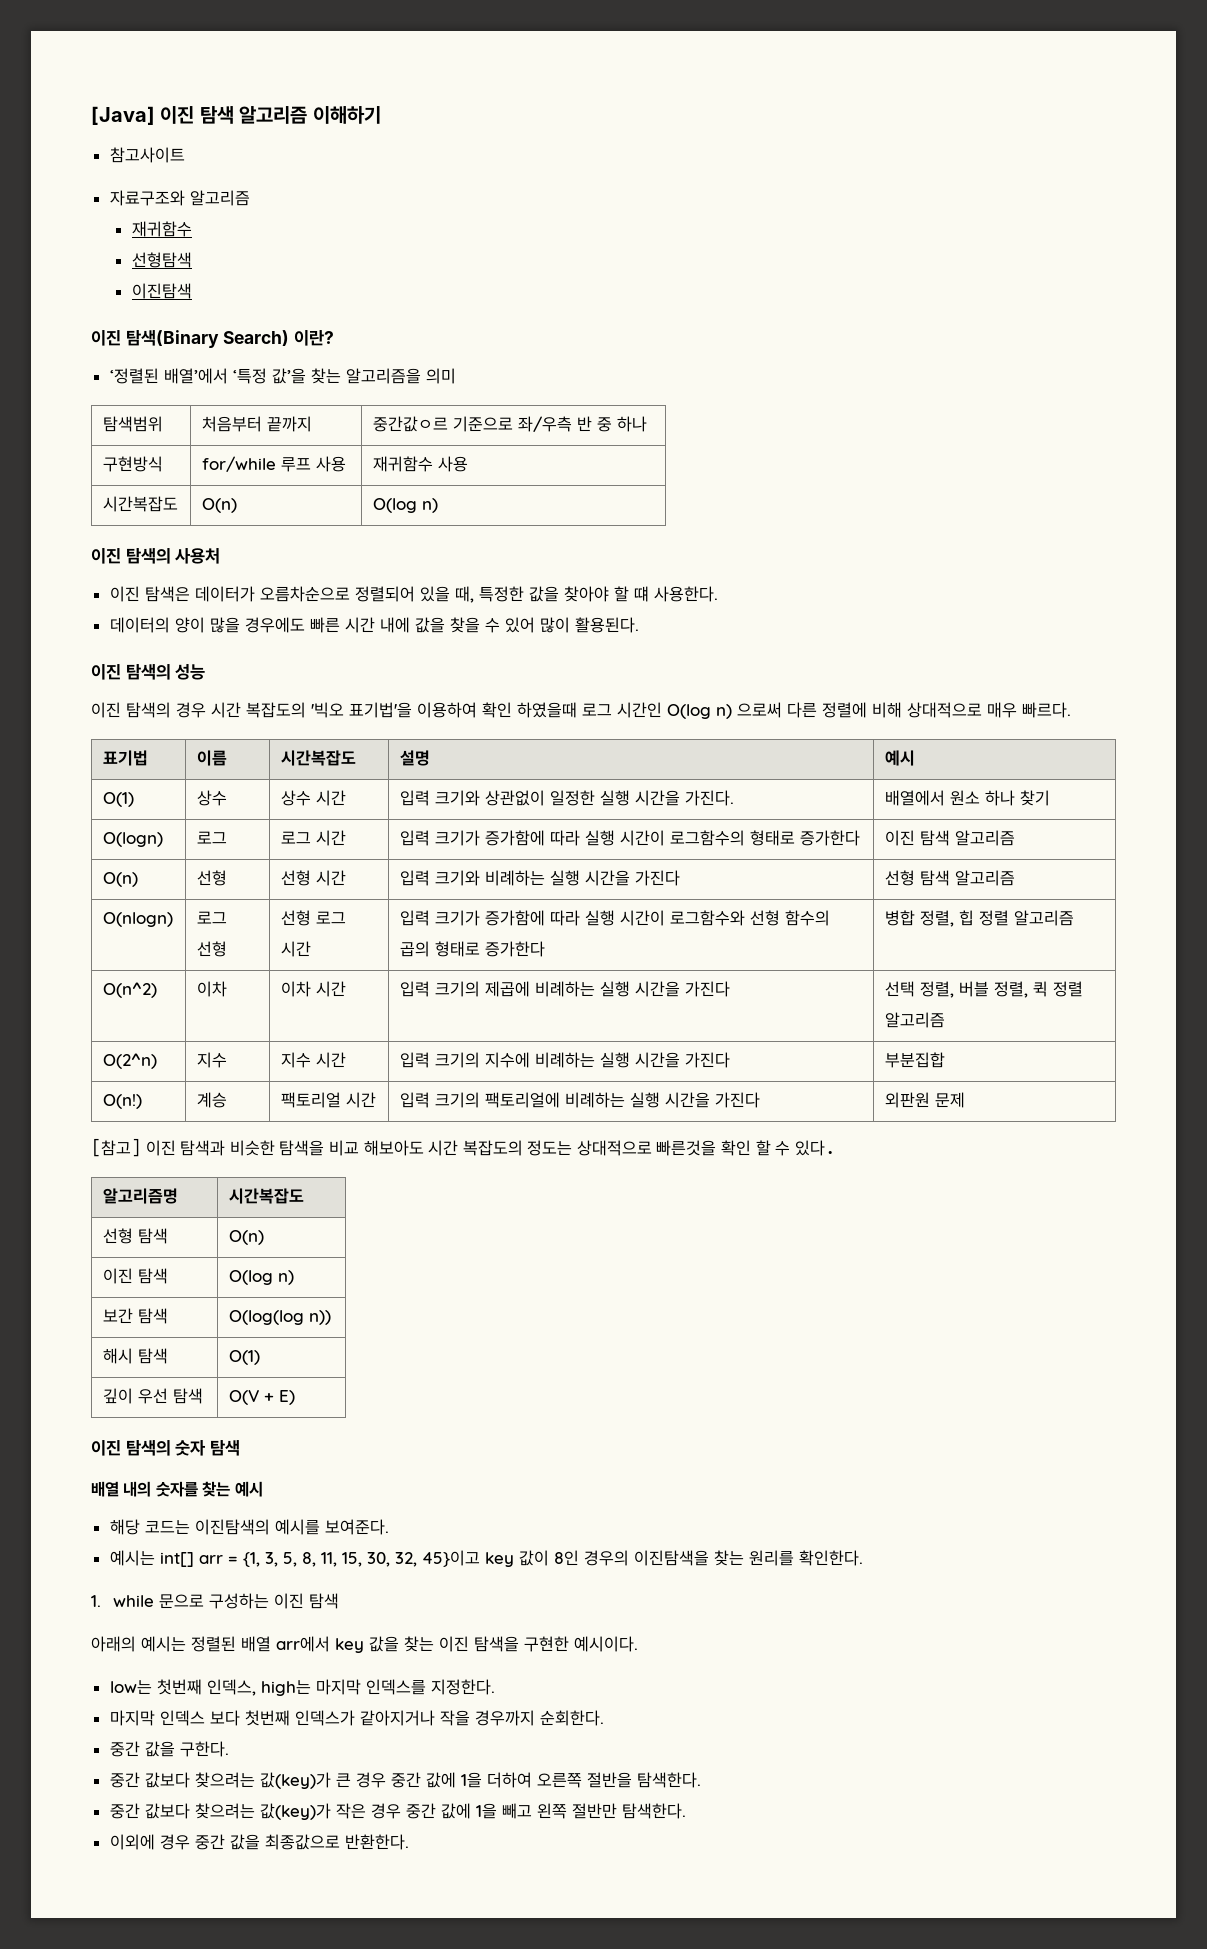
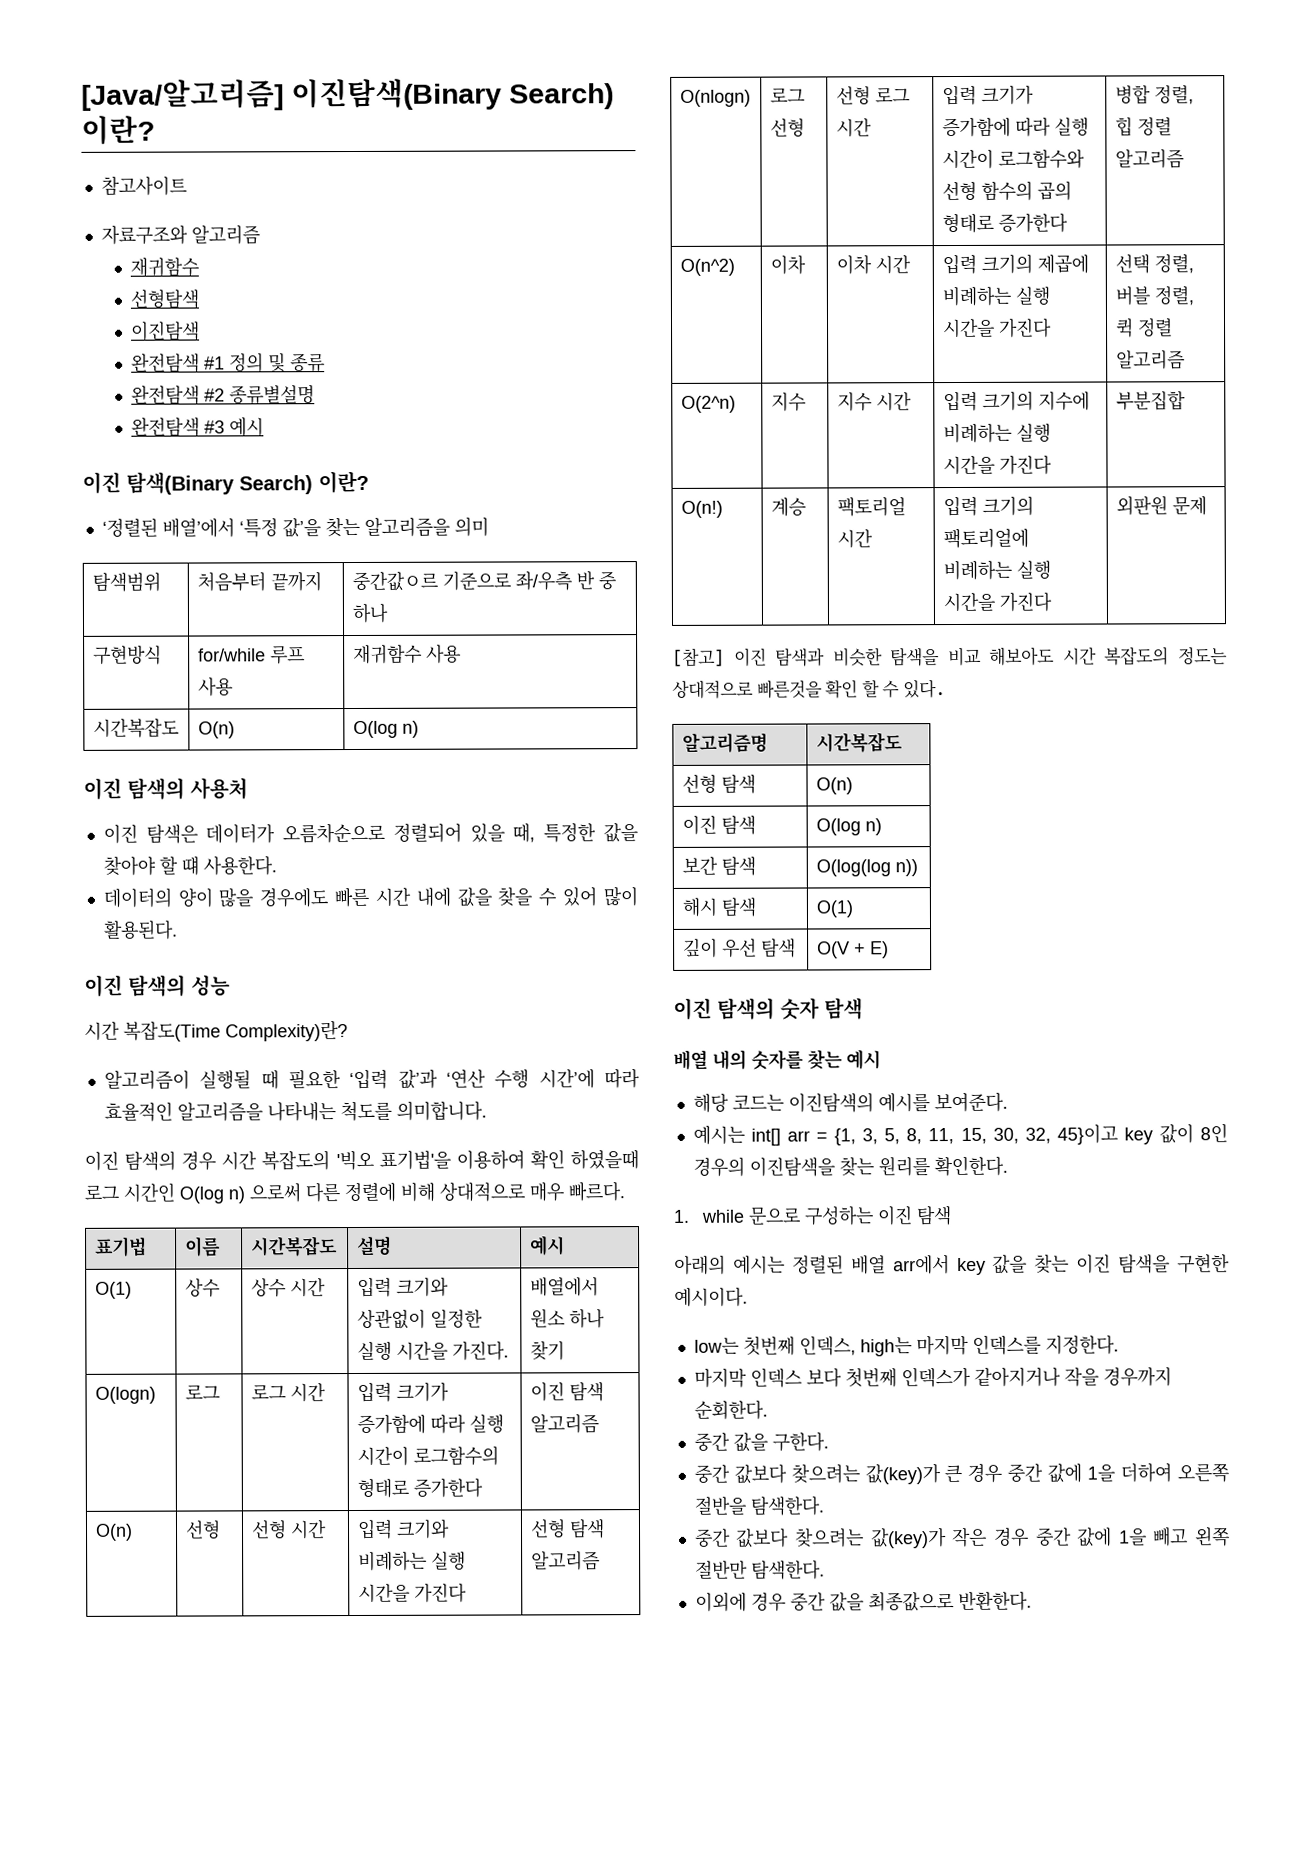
- [Java] 이진 탐색 알고리즘 이해하기
+ [Java/알고리즘] 이진탐색(Binary Search) 이란?
+ 완전탐색 #1 정의 및 종류
+ 완전탐색 #2 종류별설명
+ 완전탐색 #3 예시
+ 시간 복잡도(Time Complexity)란?
+ 알고리즘이 실행될 때 필요한 ‘입력 값’과 ‘연산 수행 시간’에 따라 효율적인 알고리즘을 나타내는 척도를 의미합니다.

